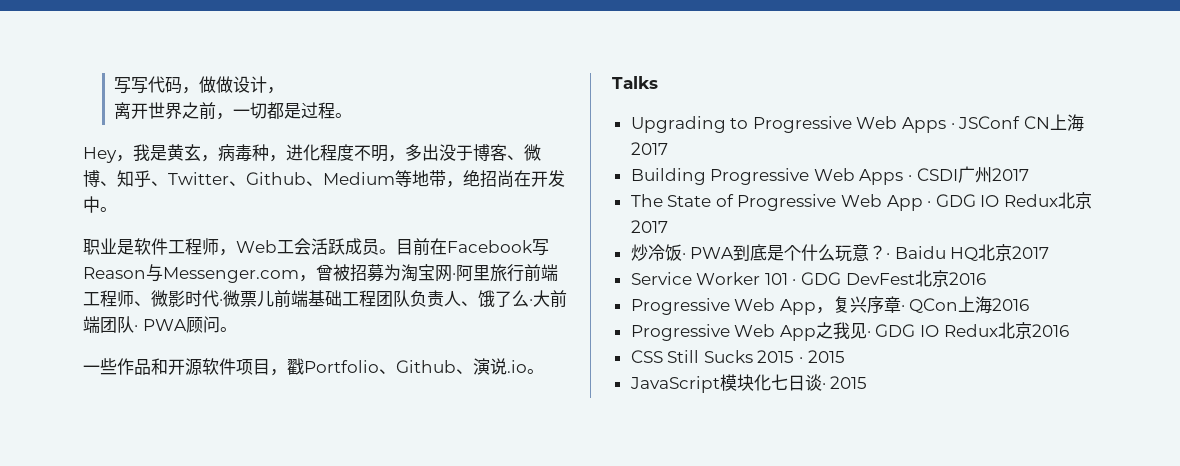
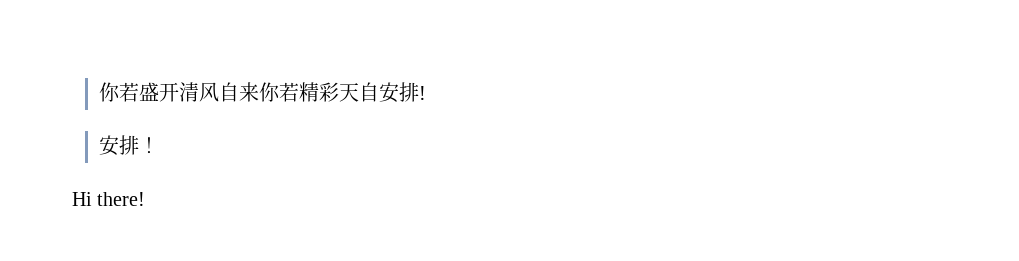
- 写写代码，做做设计，
- 离开世界之前，一切都是过程。
- Hey，我是黄玄，病毒种，进化程度不明，多出没于博客、微博、知乎、Twitter、Github、Medium等地带，绝招尚在开发中。
- 职业是软件工程师，Web工会活跃成员。目前在Facebook写Reason与Messenger.com，曾被招募为淘宝网·阿里旅行前端工程师、微影时代·微票儿前端基础工程团队负责人、饿了么·大前端团队· PWA顾问。
- 一些作品和开源软件项目，戳Portfolio、Github、演说.io。
- Talks
- Upgrading to Progressive Web Apps · JSConf CN上海2017
- Building Progressive Web Apps · CSDI广州2017
- The State of Progressive Web App · GDG IO Redux北京2017
- 炒冷饭· PWA到底是个什么玩意？· Baidu HQ北京2017
- Service Worker 101 · GDG DevFest北京2016
- Progressive Web App，复兴序章· QCon上海2016
- Progressive Web App之我见· GDG IO Redux北京2016
- CSS Still Sucks 2015 · 2015
- JavaScript模块化七日谈· 2015
+ 你若盛开清风自来你若精彩天自安排!
+ 安排！
+ Hi there!

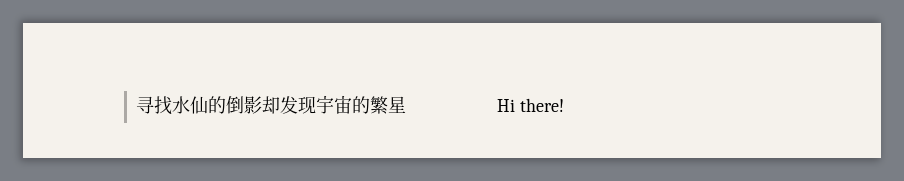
- 你若盛开清风自来你若精彩天自安排!
- 安排！
+ 寻找水仙的倒影却发现宇宙的繁星

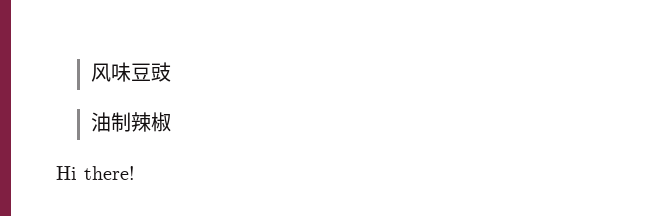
- 寻找水仙的倒影却发现宇宙的繁星
+ 风味豆豉
+ 油制辣椒

